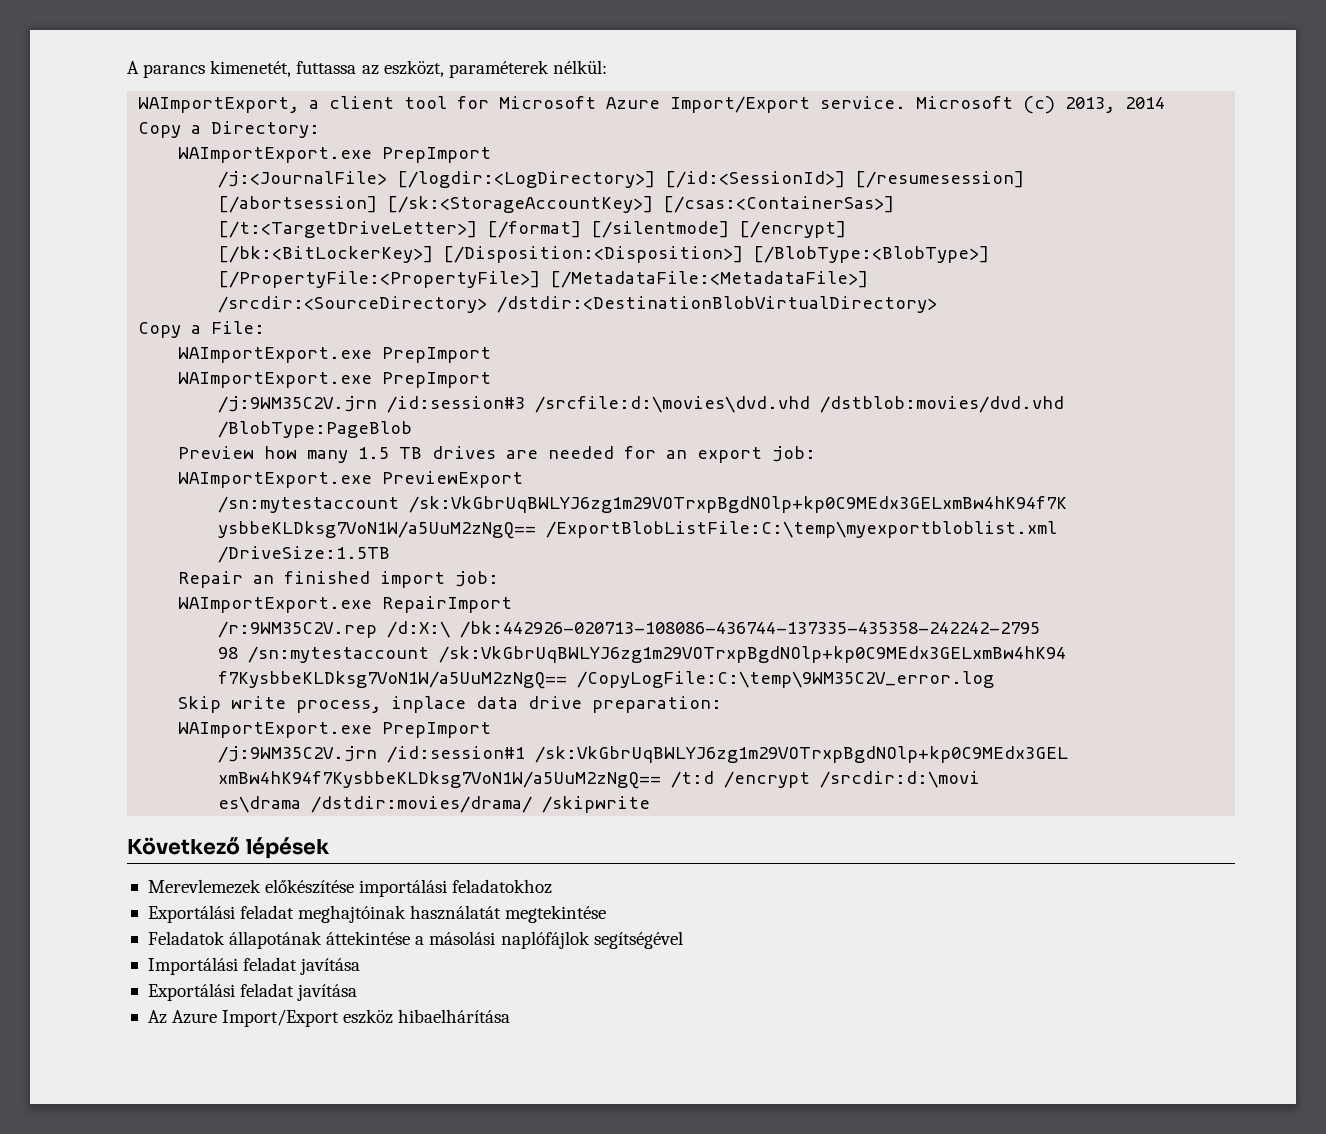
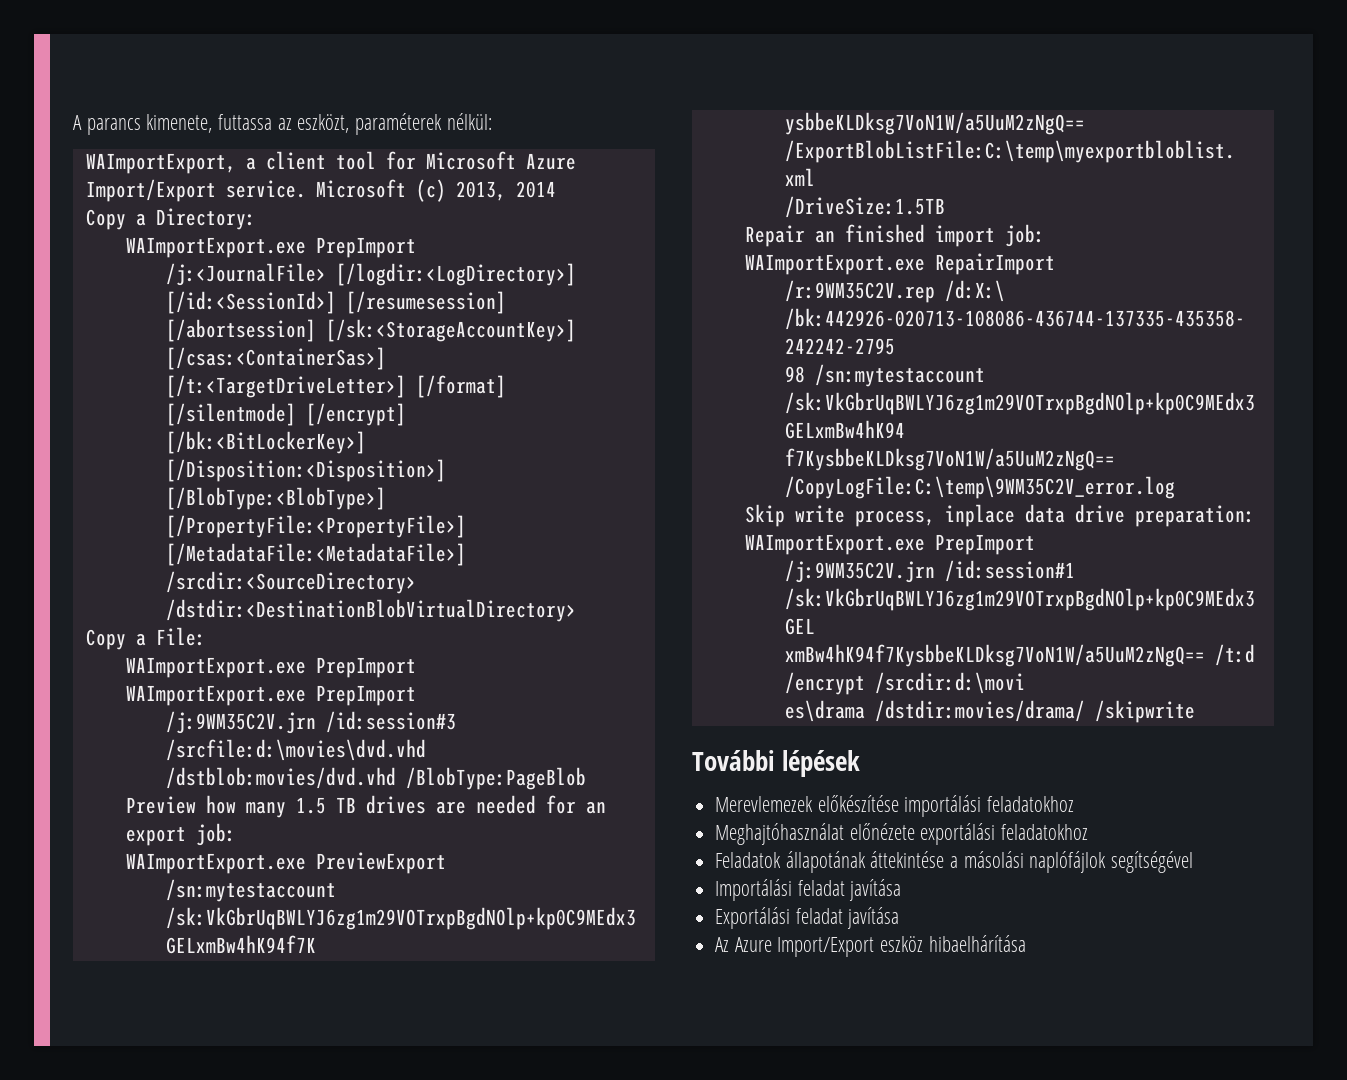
- A parancs kimenetét, futtassa az eszközt, paraméterek nélkül:
+ A parancs kimenete, futtassa az eszközt, paraméterek nélkül:
- Következő lépések
+ További lépések
- Exportálási feladat meghajtóinak használatát megtekintése
+ Meghajtóhasználat előnézete exportálási feladatokhoz

